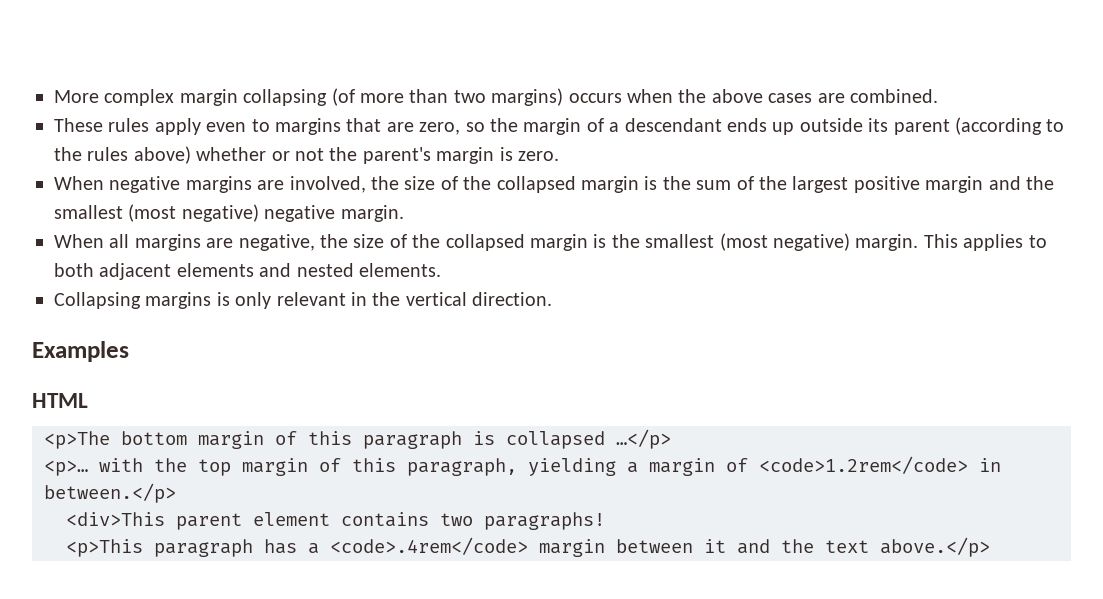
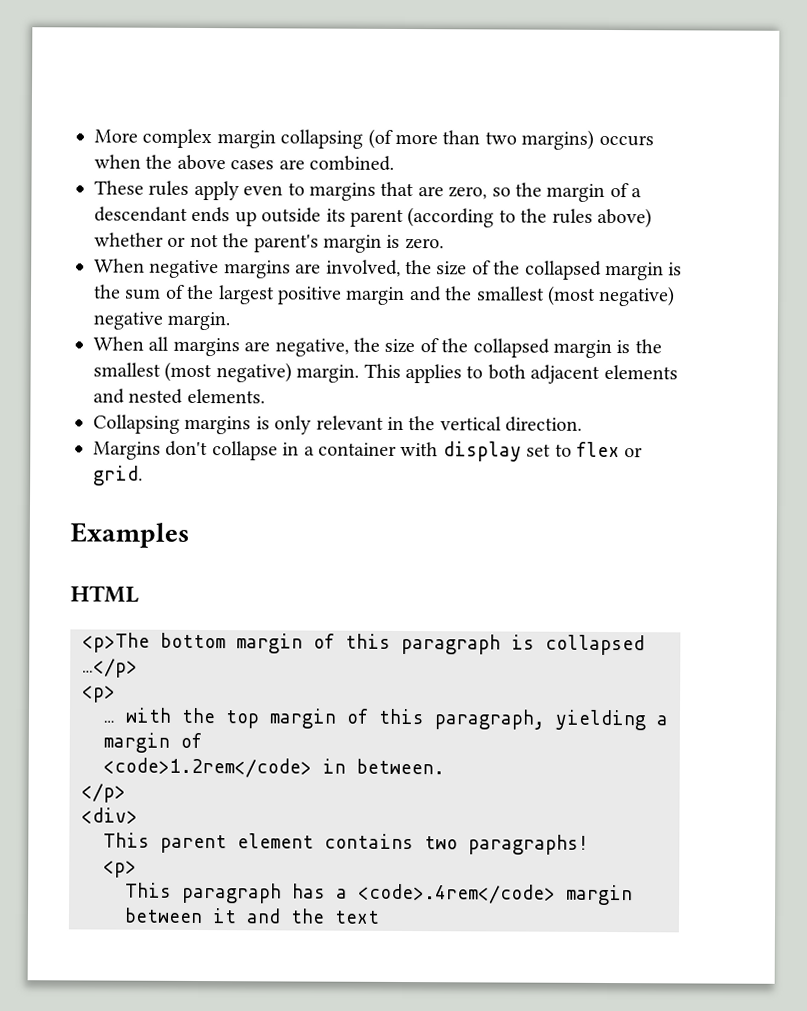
+ Margins don't collapse in a container with display set to flex or grid.
  <p>The bottom margin of this paragraph is collapsed …</p>
- <p>… with the top margin of this paragraph, yielding a margin of <code>1.2rem</code> in between.</p>
- <div>This parent element contains two paragraphs!
- <p>This paragraph has a <code>.4rem</code> margin between it and the text above.</p>
+ <p>
+ … with the top margin of this paragraph, yielding a margin of
+ <code>1.2rem</code> in between.
+ </p>
+ <div>
+ This parent element contains two paragraphs!
+ <p>
+ This paragraph has a <code>.4rem</code> margin between it and the text

